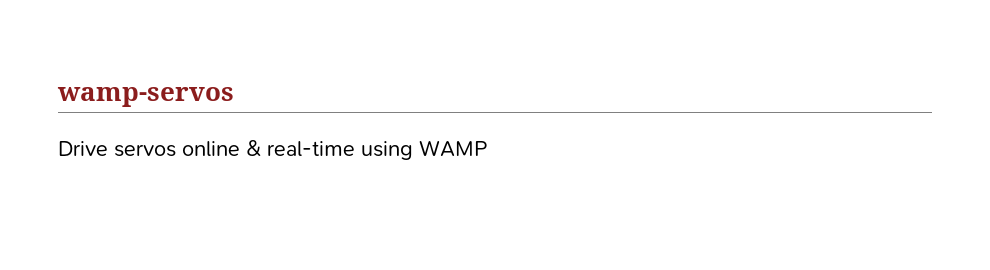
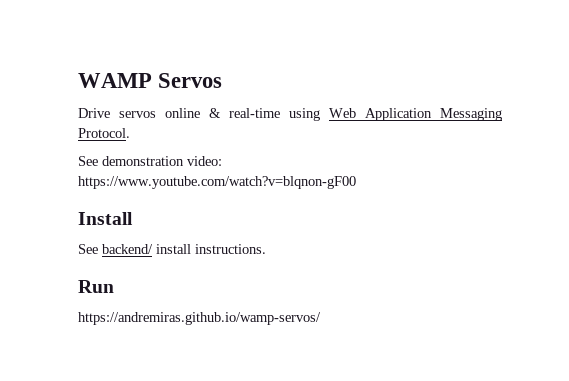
- wamp-servos
+ WAMP Servos
- Drive servos online & real-time using WAMP
+ Drive servos online & real-time using Web Application Messaging Protocol.
+ See demonstration video: https://www.youtube.com/watch?v=blqnon-gF00
+ Install
+ See backend/ install instructions.
+ Run
+ https://andremiras.github.io/wamp-servos/

